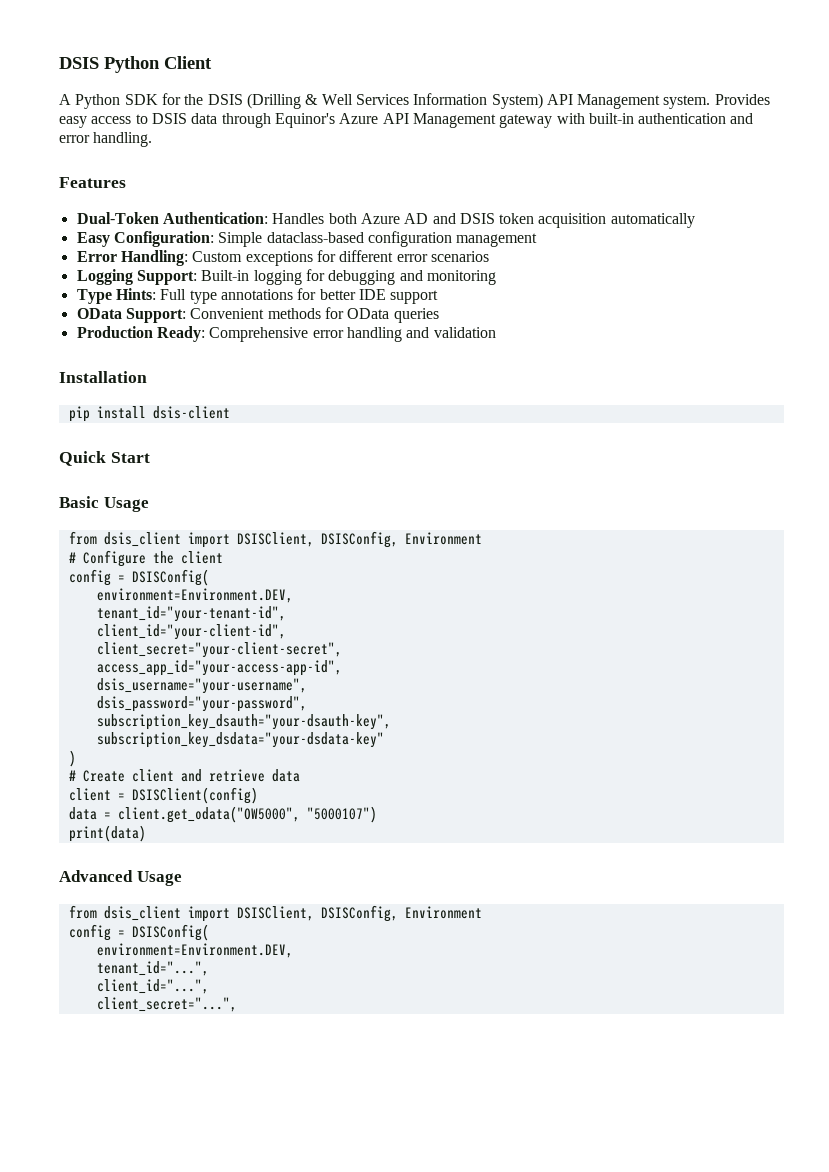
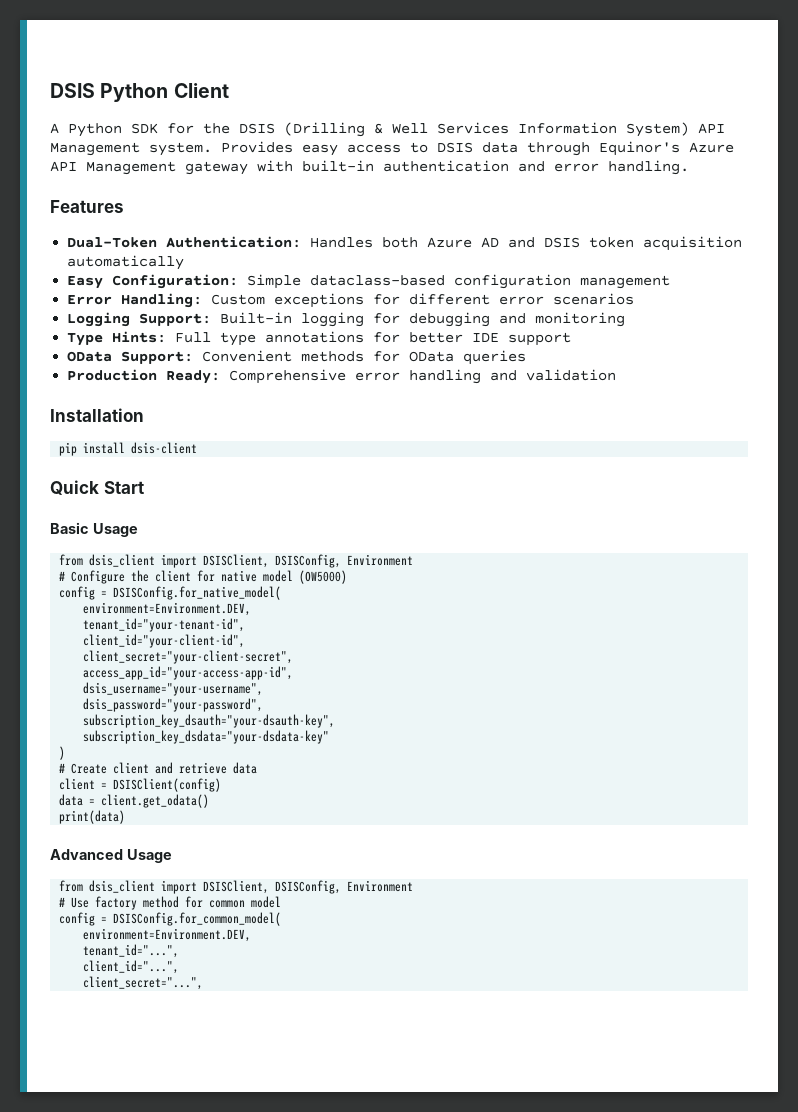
- # Configure the client
- config = DSISConfig(
+ # Configure the client for native model (OW5000)
+ config = DSISConfig.for_native_model(
- data = client.get_odata("OW5000", "5000107")
+ data = client.get_odata()
  Advanced Usage
  from dsis_client import DSISClient, DSISConfig, Environment
- config = DSISConfig(
+ # Use factory method for common model
+ config = DSISConfig.for_common_model(

